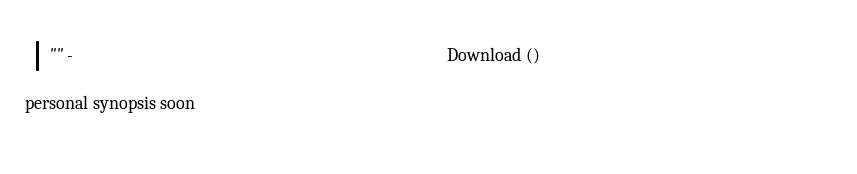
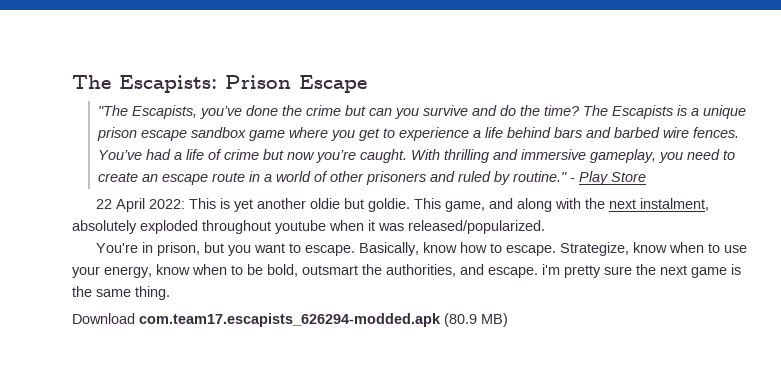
- "" -
- personal synopsis soon
- Download ()
+ The Escapists: Prison Escape
+ "The Escapists, you’ve done the crime but can you survive and do the time? The Escapists is a unique prison escape sandbox game where you get to experience a life behind bars and barbed wire fences. You’ve had a life of crime but now you’re caught. With thrilling and immersive gameplay, you need to create an escape route in a world of other prisoners and ruled by routine." - Play Store
+ 22 April 2022: This is yet another oldie but goldie. This game, and along with the next instalment, absolutely exploded throughout youtube when it was released/popularized.
+ You're in prison, but you want to escape. Basically, know how to escape. Strategize, know when to use your energy, know when to be bold, outsmart the authorities, and escape. i'm pretty sure the next game is the same thing.
+ Download com.team17.escapists_626294-modded.apk (80.9 MB)

